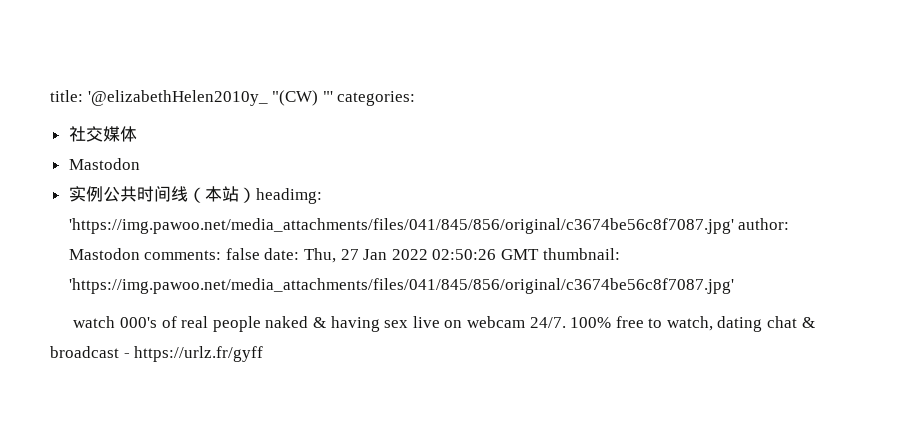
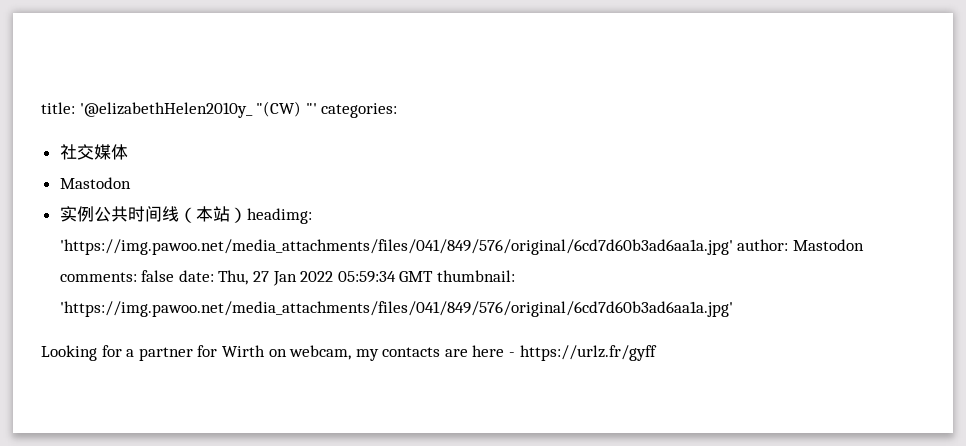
- 实例公共时间线（本站）headimg: 'https://img.pawoo.net/media_attachments/files/041/845/856/original/c3674be56c8f7087.jpg' author: Mastodon comments: false date: Thu, 27 Jan 2022 02:50:26 GMT thumbnail: 'https://img.pawoo.net/media_attachments/files/041/845/856/original/c3674be56c8f7087.jpg'
- watch 000's of real people naked & having sex live on webcam 24/7. 100% free to watch, dating chat & broadcast - https://urlz.fr/gyff
+ 实例公共时间线（本站）headimg: 'https://img.pawoo.net/media_attachments/files/041/849/576/original/6cd7d60b3ad6aa1a.jpg' author: Mastodon comments: false date: Thu, 27 Jan 2022 05:59:34 GMT thumbnail: 'https://img.pawoo.net/media_attachments/files/041/849/576/original/6cd7d60b3ad6aa1a.jpg'
+ Looking for a partner for Wirth on webcam, my contacts are here - https://urlz.fr/gyff

